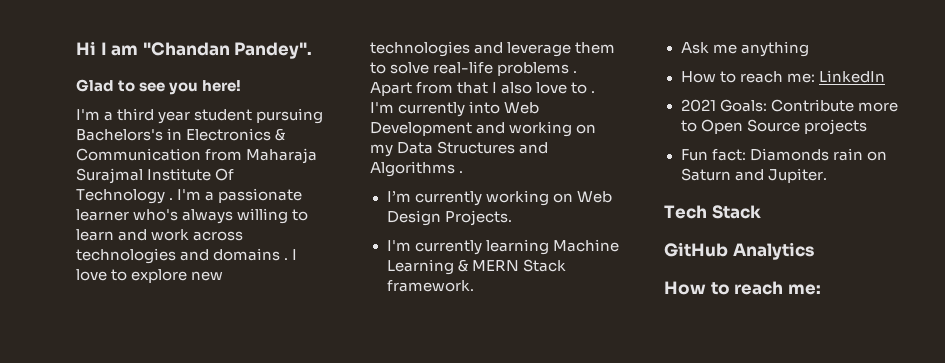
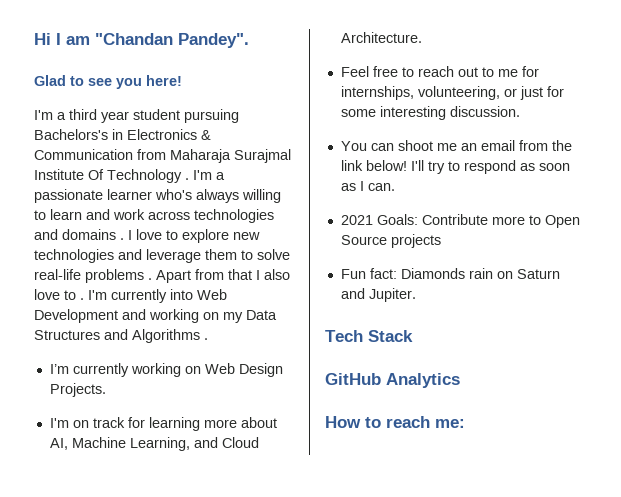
- I'm currently learning Machine Learning & MERN Stack framework.
- Ask me anything
- How to reach me: LinkedIn
+ I'm on track for learning more about AI, Machine Learning, and Cloud Architecture.
+ Feel free to reach out to me for internships, volunteering, or just for some interesting discussion.
+ You can shoot me an email from the link below! I'll try to respond as soon as I can.

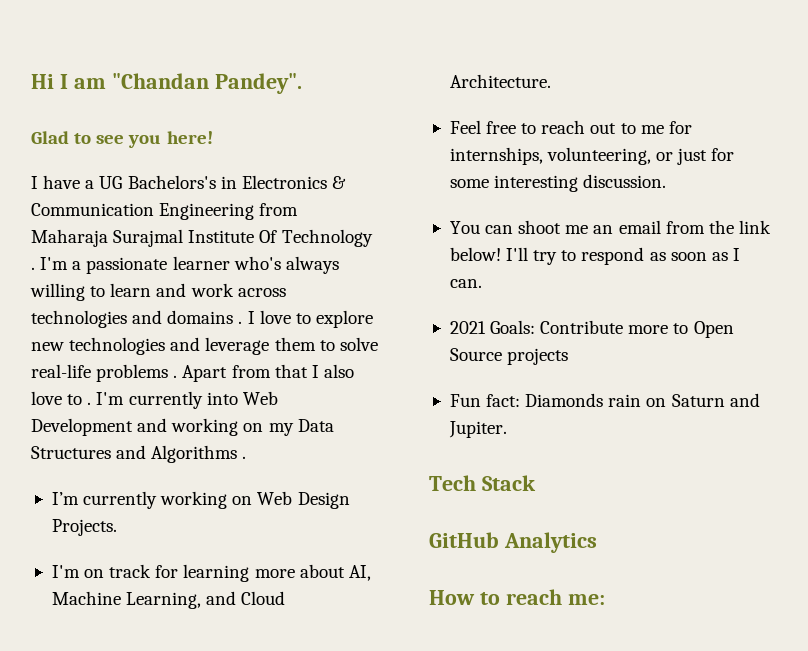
- I'm a third year student pursuing Bachelors's in Electronics & Communication from Maharaja Surajmal Institute Of Technology .
+ I have a UG Bachelors's in Electronics & Communication Engineering from Maharaja Surajmal Institute Of Technology .

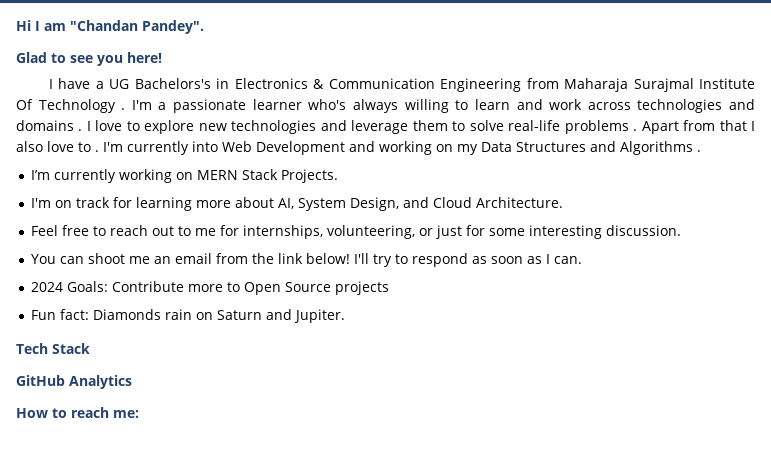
- I’m currently working on Web Design Projects.
+ I’m currently working on MERN Stack Projects.
- I'm on track for learning more about AI, Machine Learning, and Cloud Architecture.
+ I'm on track for learning more about AI, System Design, and Cloud Architecture.
- 2021 Goals: Contribute more to Open Source projects
+ 2024 Goals: Contribute more to Open Source projects

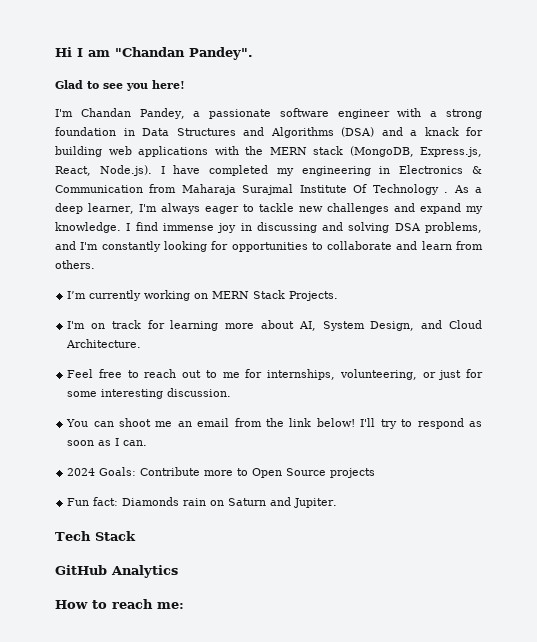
- I have a UG Bachelors's in Electronics & Communication Engineering from Maharaja Surajmal Institute Of Technology .
+ I'm Chandan Pandey, a passionate software engineer with a strong foundation in Data Structures and Algorithms (DSA) and a knack for building web applications with the MERN stack (MongoDB, Express.js, React, Node.js). I have completed my engineering in Electronics & Communication from Maharaja Surajmal Institute Of Technology .
- I'm a passionate learner who's always willing to learn and work across technologies and domains . I love to explore new technologies and leverage them to solve real-life problems . Apart from that I also love to . I'm currently into Web Development and working on my Data Structures and Algorithms .
+ As a deep learner, I'm always eager to tackle new challenges and expand my knowledge. I find immense joy in discussing and solving DSA problems, and I'm constantly looking for opportunities to collaborate and learn from others.

